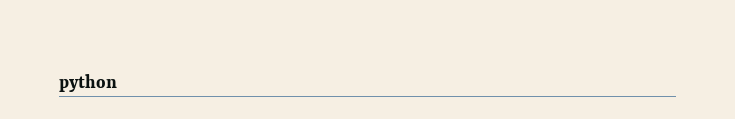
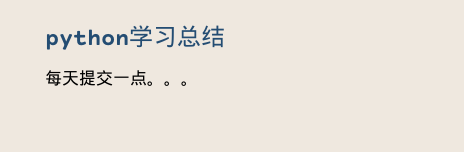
- python
+ python学习总结
+ 每天提交一点。。。

